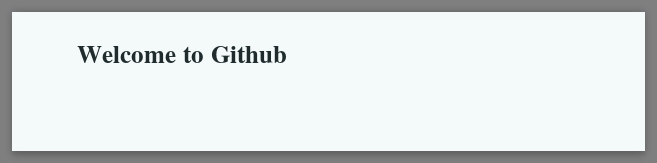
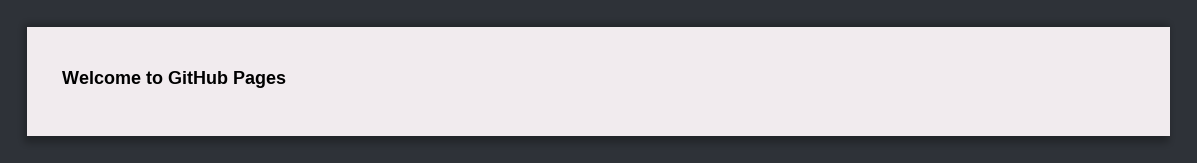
- Welcome to Github
+ Welcome to GitHub Pages

